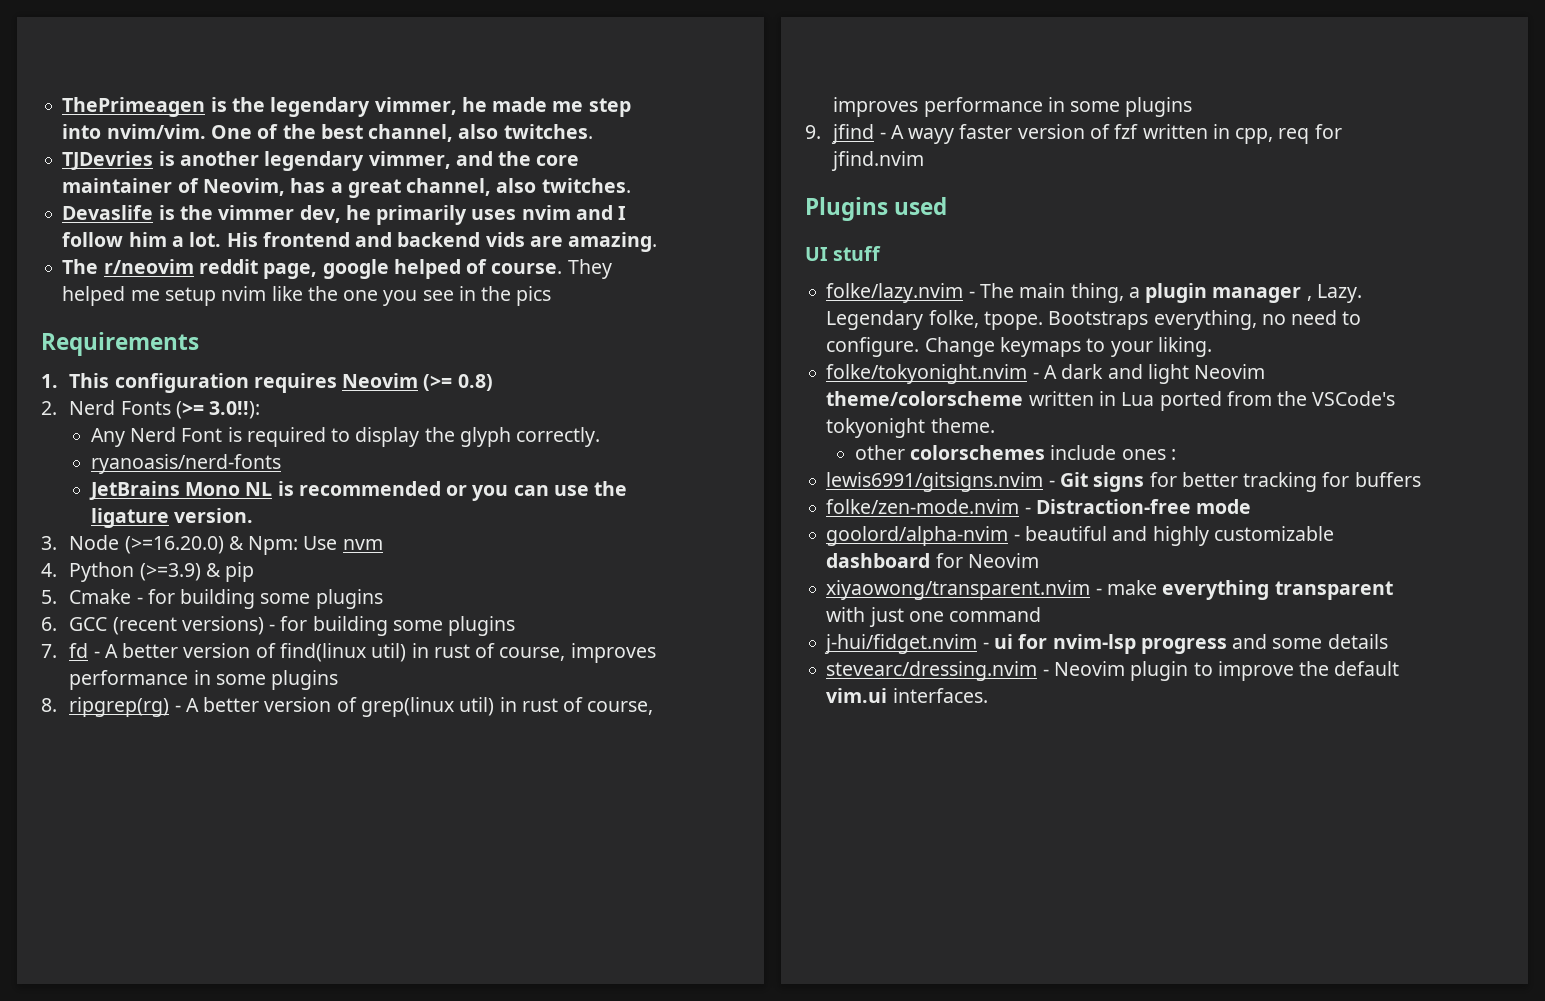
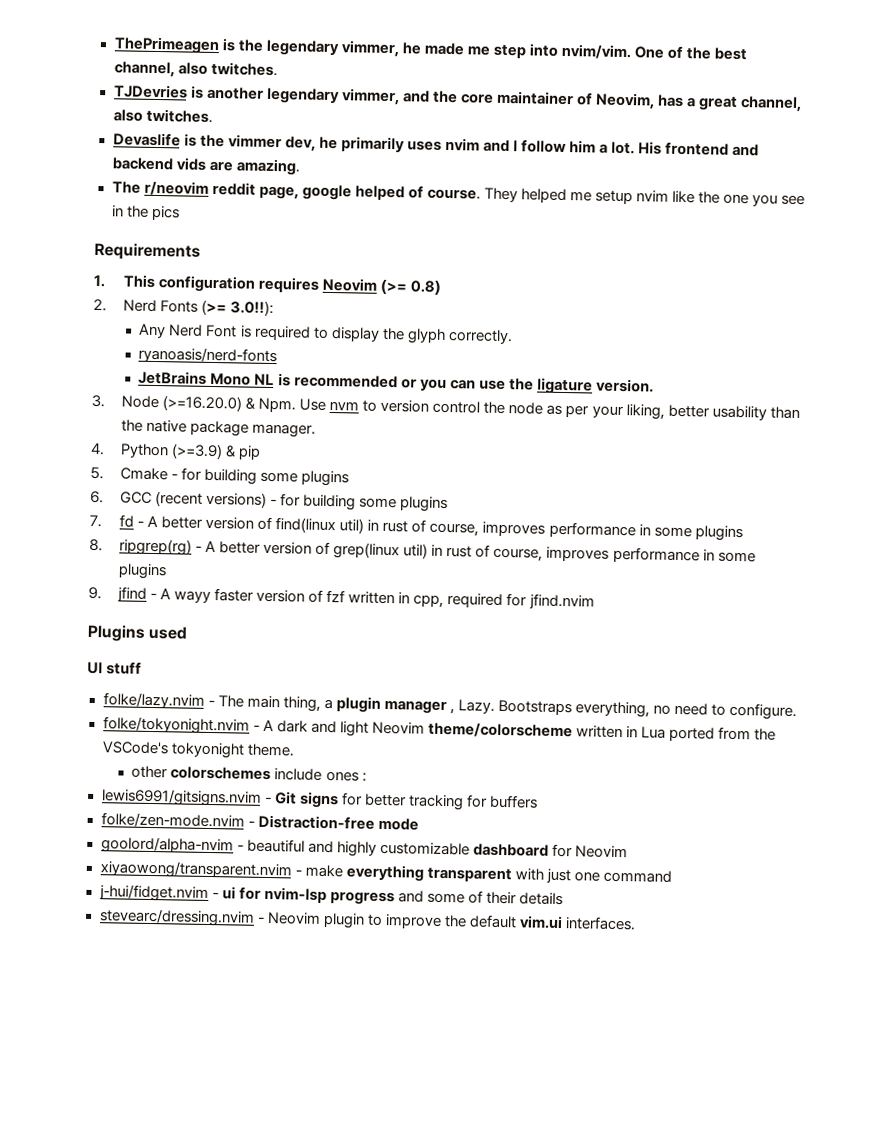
- 3. Node (>=16.20.0) & Npm: Use nvm
+ 3. Node (>=16.20.0) & Npm. Use nvm to version control the node as per your liking, better usability than the native package manager.
- 9. jfind - A wayy faster version of fzf written in cpp, req for jfind.nvim
+ 9. jfind - A wayy faster version of fzf written in cpp, required for jfind.nvim
- Legendary folke, tpope.
- Change keymaps to your liking.
- j-hui/fidget.nvim - ui for nvim-lsp progress and some details
+ j-hui/fidget.nvim - ui for nvim-lsp progress and some of their details

